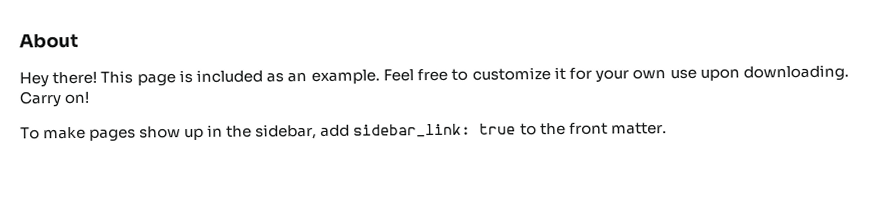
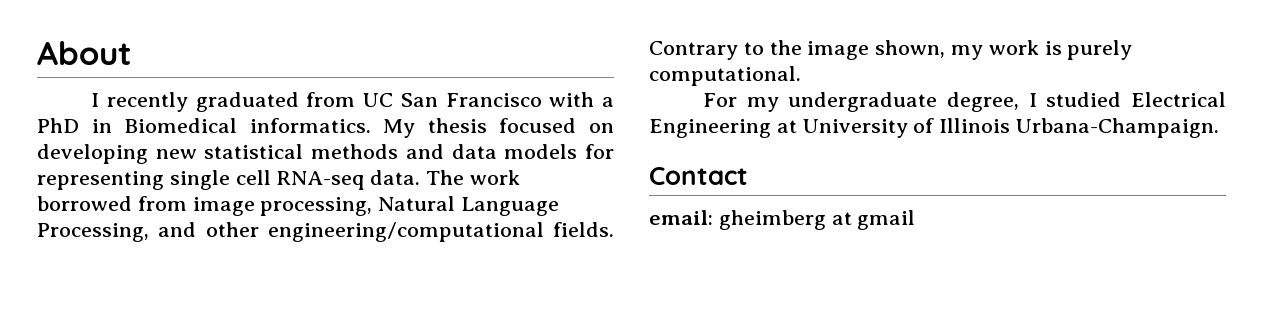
- Hey there! This page is included as an example. Feel free to customize it for your own use upon downloading. Carry on!
- To make pages show up in the sidebar, add sidebar_link: true to the front matter.
+ I recently graduated from UC San Francisco with a PhD in Biomedical informatics. My thesis focused on developing new statistical methods and data models for representing single cell RNA-seq data. The work borrowed from image processing, Natural Language Processing, and other engineering/computational fields. Contrary to the image shown, my work is purely computational.
+ For my undergraduate degree, I studied Electrical Engineering at University of Illinois Urbana-Champaign.
+ Contact
+ email: gheimberg at gmail

